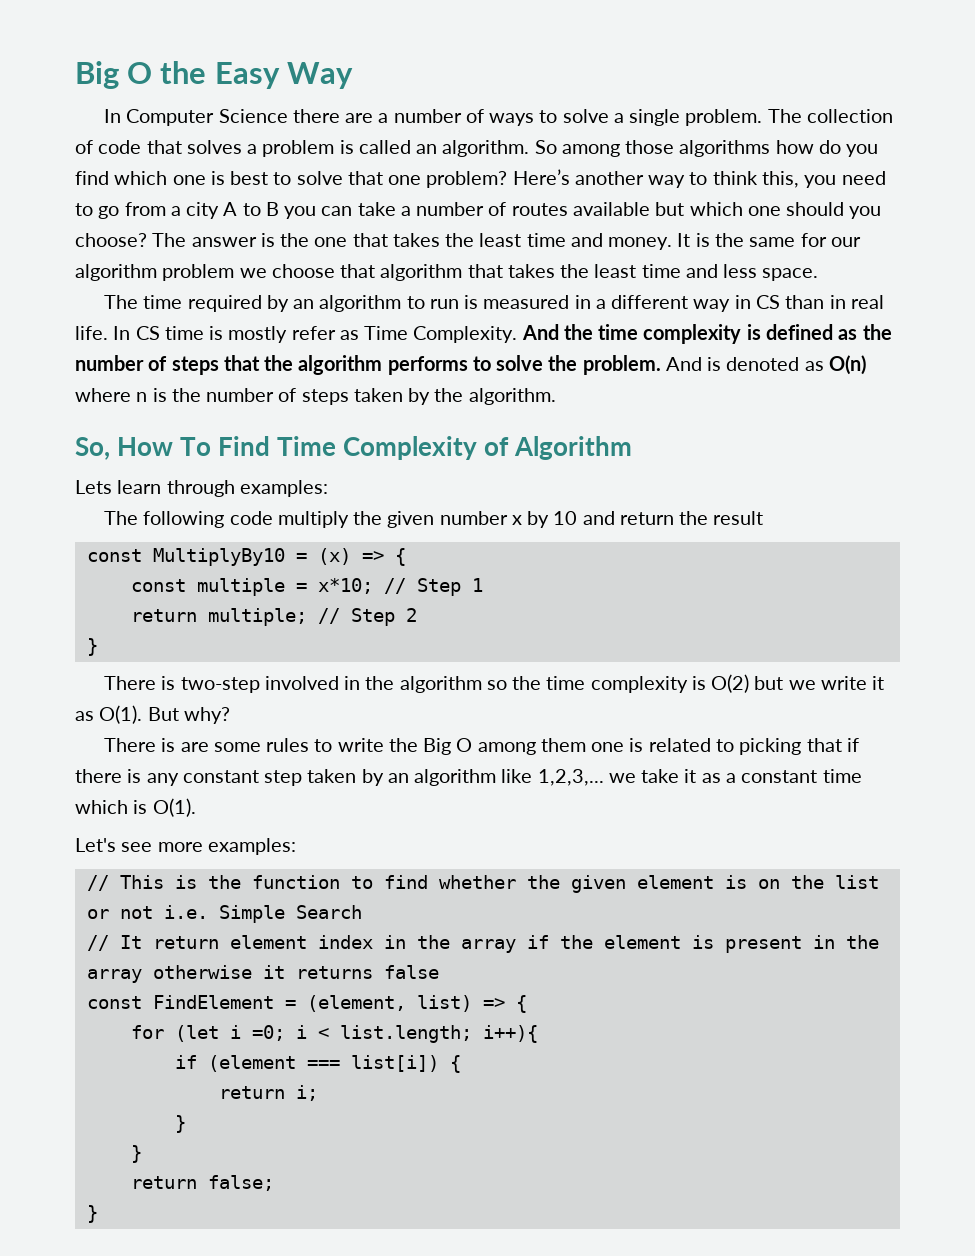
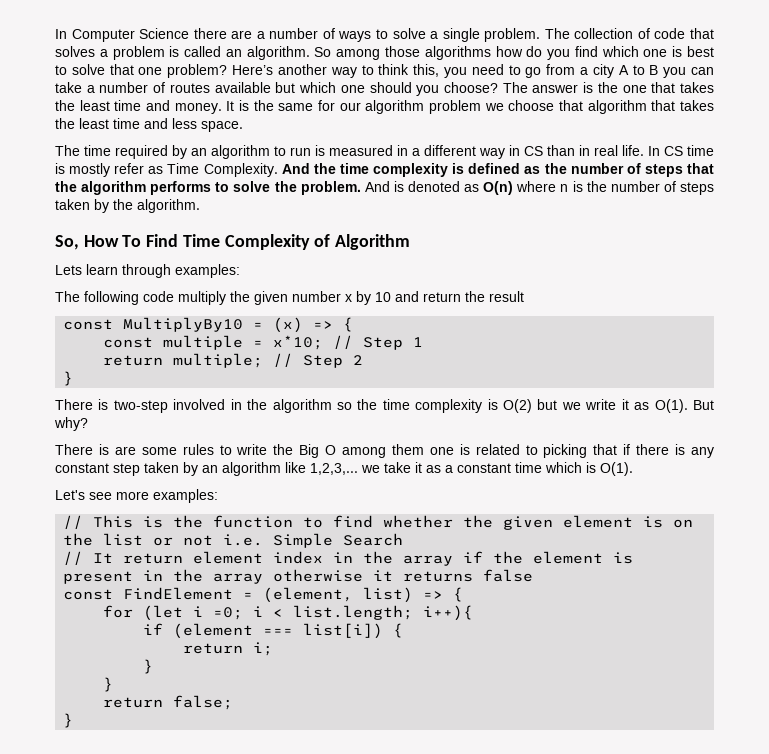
- Big O the Easy Way

